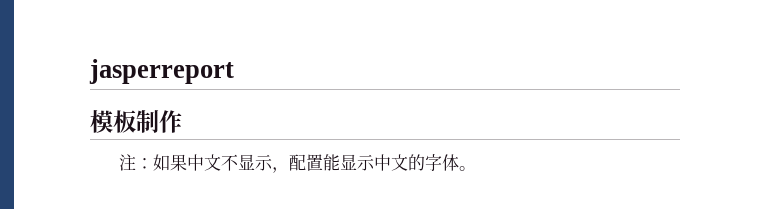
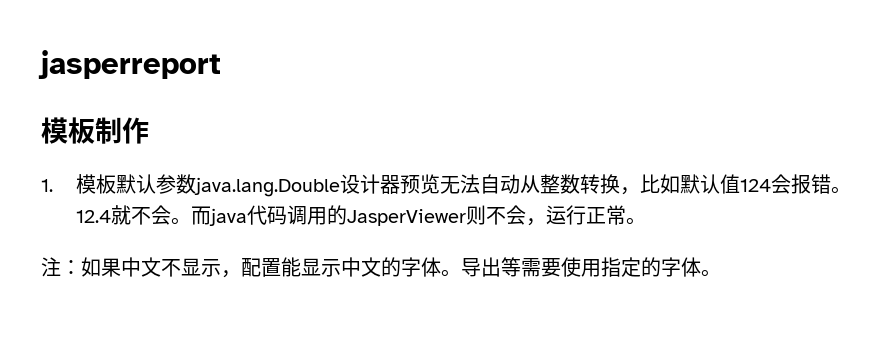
+ 1.模板默认参数java.lang.Double设计器预览无法自动从整数转换，比如默认值124会报错。12.4就不会。而java代码调用的JasperViewer则不会，运行正常。
+ 导出等需要使用指定的字体。

